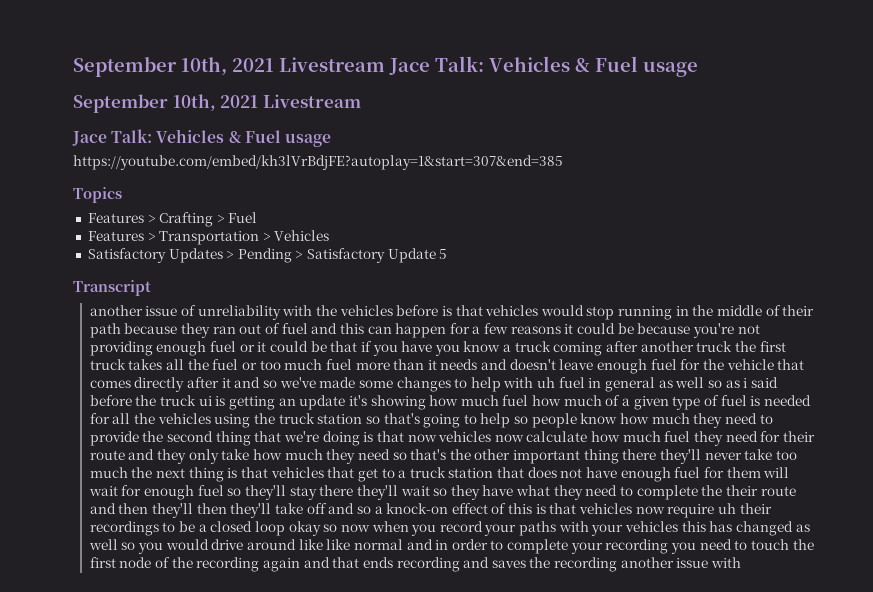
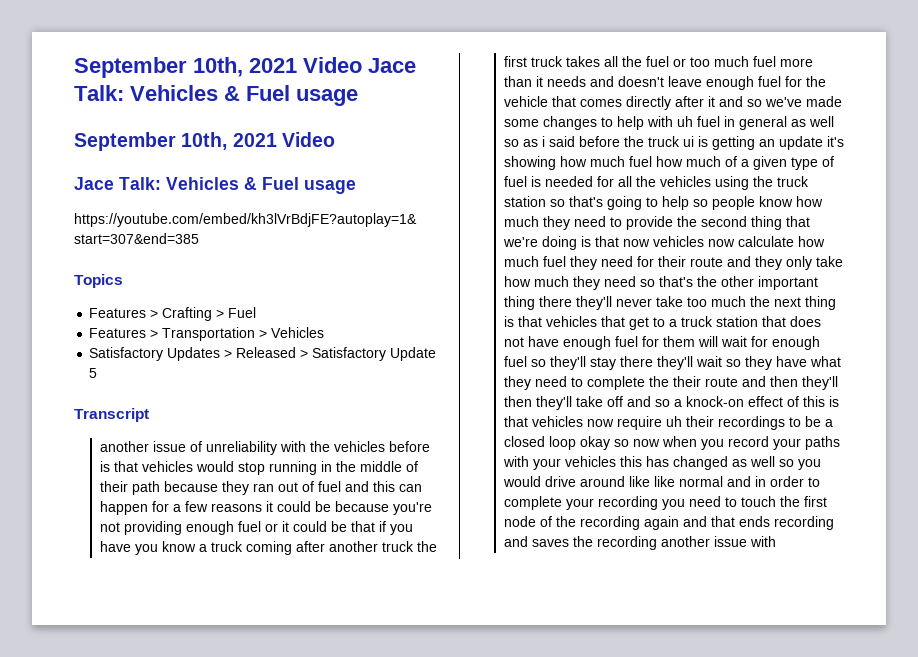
- September 10th, 2021 Livestream Jace Talk: Vehicles & Fuel usage
- September 10th, 2021 Livestream
+ September 10th, 2021 Video Jace Talk: Vehicles & Fuel usage
+ September 10th, 2021 Video
- Satisfactory Updates > Pending > Satisfactory Update 5
+ Satisfactory Updates > Released > Satisfactory Update 5

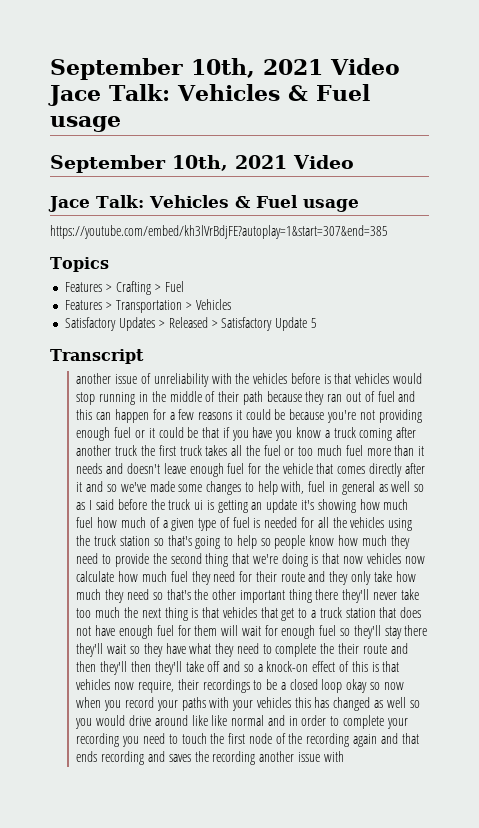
- another issue of unreliability with the vehicles before is that vehicles would stop running in the middle of their path because they ran out of fuel and this can happen for a few reasons it could be because you're not providing enough fuel or it could be that if you have you know a truck coming after another truck the first truck takes all the fuel or too much fuel more than it needs and doesn't leave enough fuel for the vehicle that comes directly after it and so we've made some changes to help with uh fuel in general as well so as i said before the truck ui is getting an update it's showing how much fuel how much of a given type of fuel is needed for all the vehicles using the truck station so that's going to help so people know how much they need to provide the second thing that we're doing is that now vehicles now calculate how much fuel they need for their route and they only take how much they need so that's the other important thing there they'll never take too much the next thing is that vehicles that get to a truck station that does not have enough fuel for them will wait for enough fuel so they'll stay there they'll wait so they have what they need to complete the their route and then they'll then they'll take off and so a knock-on effect of this is that vehicles now require uh their recordings to be a closed loop okay so now when you record your paths with your vehicles this has changed as well so you would drive around like like normal and in order to complete your recording you need to touch the first node of the recording again and that ends recording and saves the recording another issue with
+ another issue of unreliability with the vehicles before is that vehicles would stop running in the middle of their path because they ran out of fuel and this can happen for a few reasons it could be because you're not providing enough fuel or it could be that if you have you know a truck coming after another truck the first truck takes all the fuel or too much fuel more than it needs and doesn't leave enough fuel for the vehicle that comes directly after it and so we've made some changes to help with, fuel in general as well so as I said before the truck ui is getting an update it's showing how much fuel how much of a given type of fuel is needed for all the vehicles using the truck station so that's going to help so people know how much they need to provide the second thing that we're doing is that now vehicles now calculate how much fuel they need for their route and they only take how much they need so that's the other important thing there they'll never take too much the next thing is that vehicles that get to a truck station that does not have enough fuel for them will wait for enough fuel so they'll stay there they'll wait so they have what they need to complete the their route and then they'll then they'll take off and so a knock-on effect of this is that vehicles now require, their recordings to be a closed loop okay so now when you record your paths with your vehicles this has changed as well so you would drive around like like normal and in order to complete your recording you need to touch the first node of the recording again and that ends recording and saves the recording another issue with

